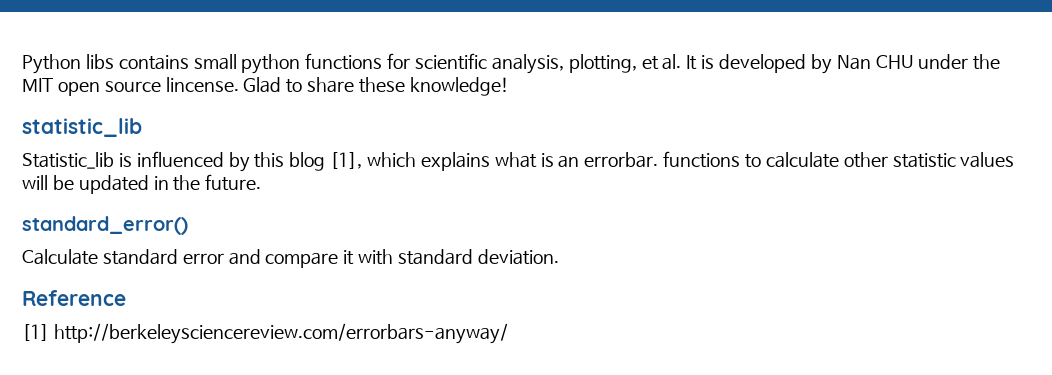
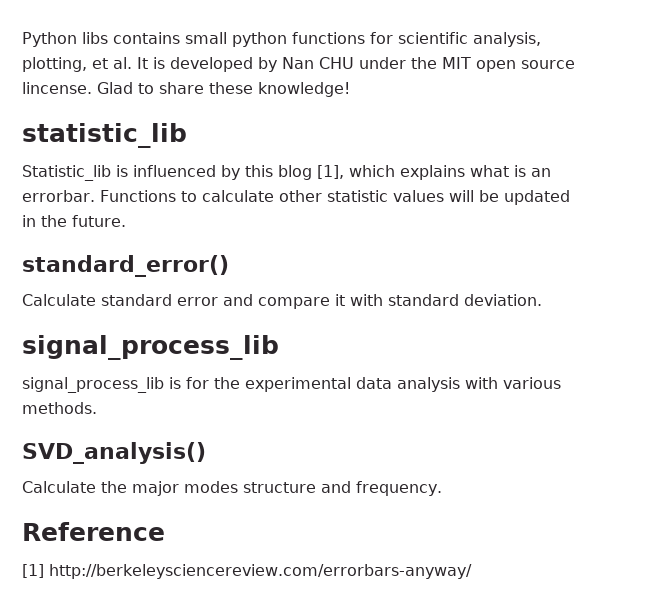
- Statistic_lib is influenced by this blog [1], which explains what is an errorbar. functions to calculate other statistic values will be updated in the future.
+ Statistic_lib is influenced by this blog [1], which explains what is an errorbar. Functions to calculate other statistic values will be updated in the future.
  Calculate standard error and compare it with standard deviation.
+ signal_process_lib
+ signal_process_lib is for the experimental data analysis with various methods.
+ SVD_analysis()
+ Calculate the major modes structure and frequency.

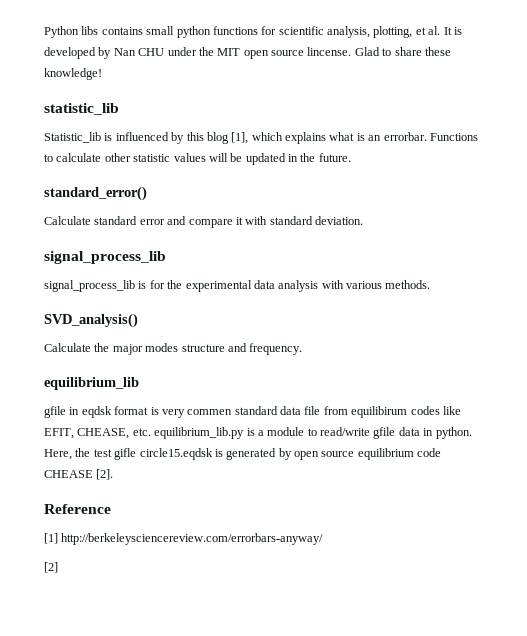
+ equilibrium_lib
+ gfile in eqdsk format is very commen standard data file from equilibirum codes like EFIT, CHEASE, etc. equilibrium_lib.py is a module to read/write gfile data in python. Here, the test gifle circle15.eqdsk is generated by open source equilibrium code CHEASE [2].
+ [2]

